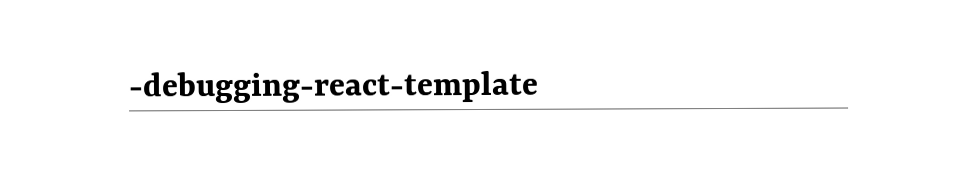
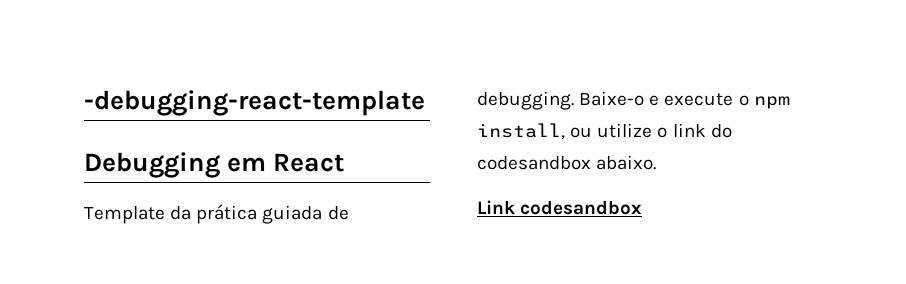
+ Debugging em React
+ Template da prática guiada de debugging. Baixe-o e execute o npm install, ou utilize o link do codesandbox abaixo.
+ Link codesandbox

